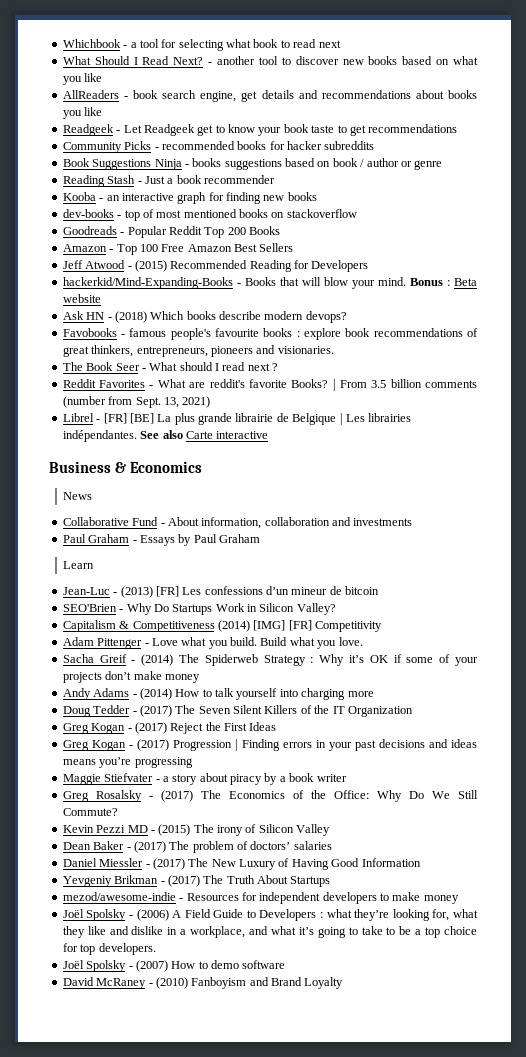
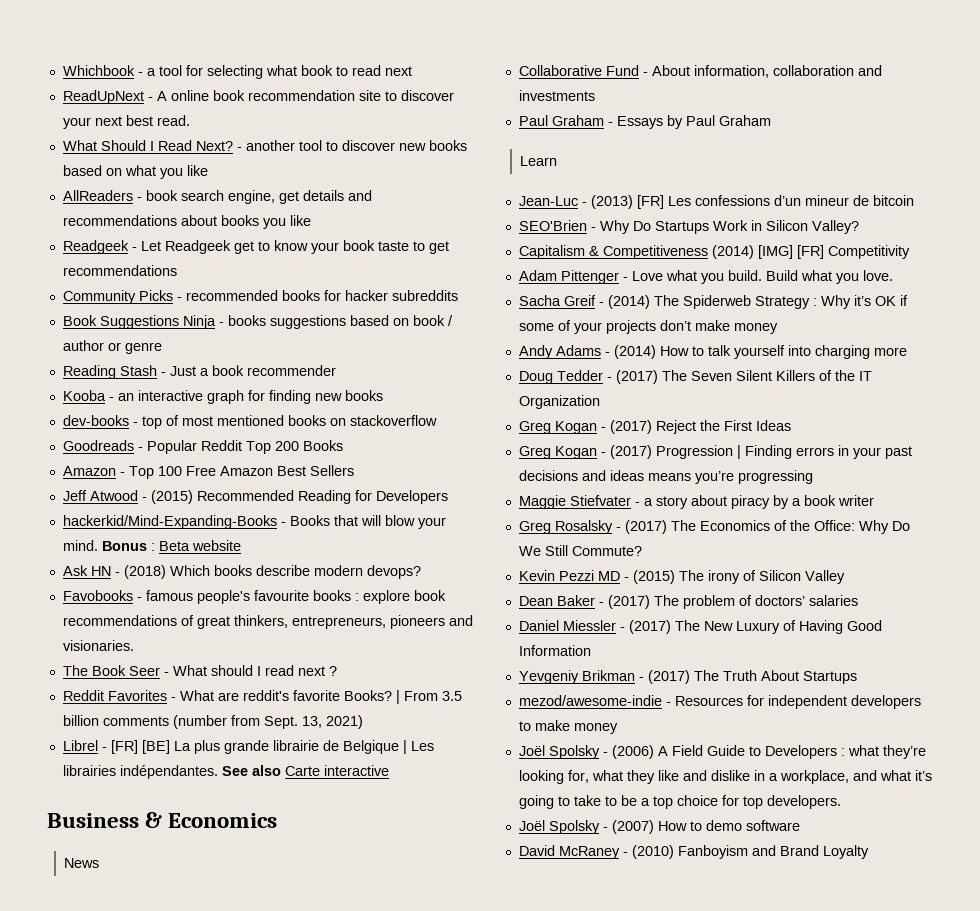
+ ReadUpNext - A online book recommendation site to discover your next best read.

